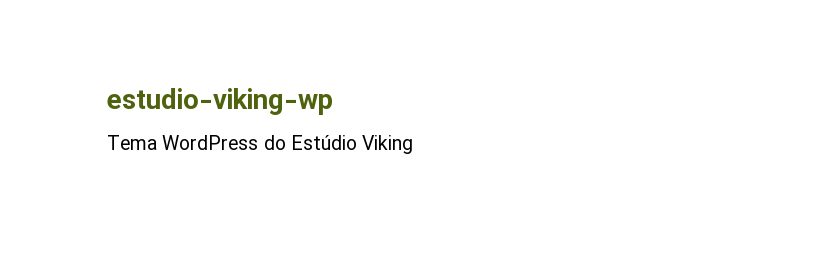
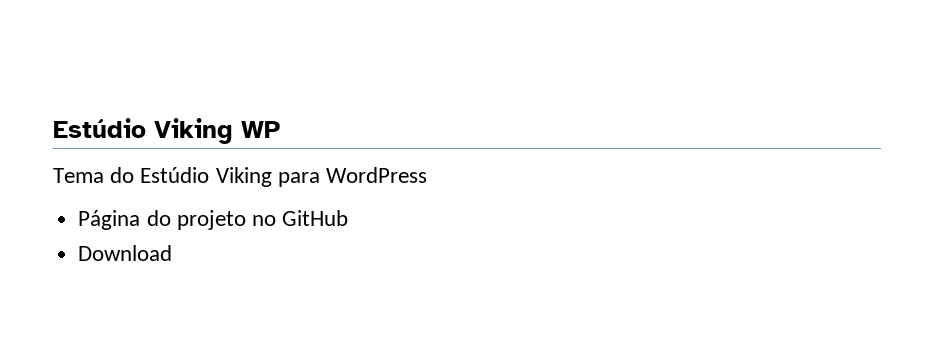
- estudio-viking-wp
+ Estúdio Viking WP
- Tema WordPress do Estúdio Viking
+ Tema do Estúdio Viking para WordPress
+ Página do projeto no GitHub
+ Download

